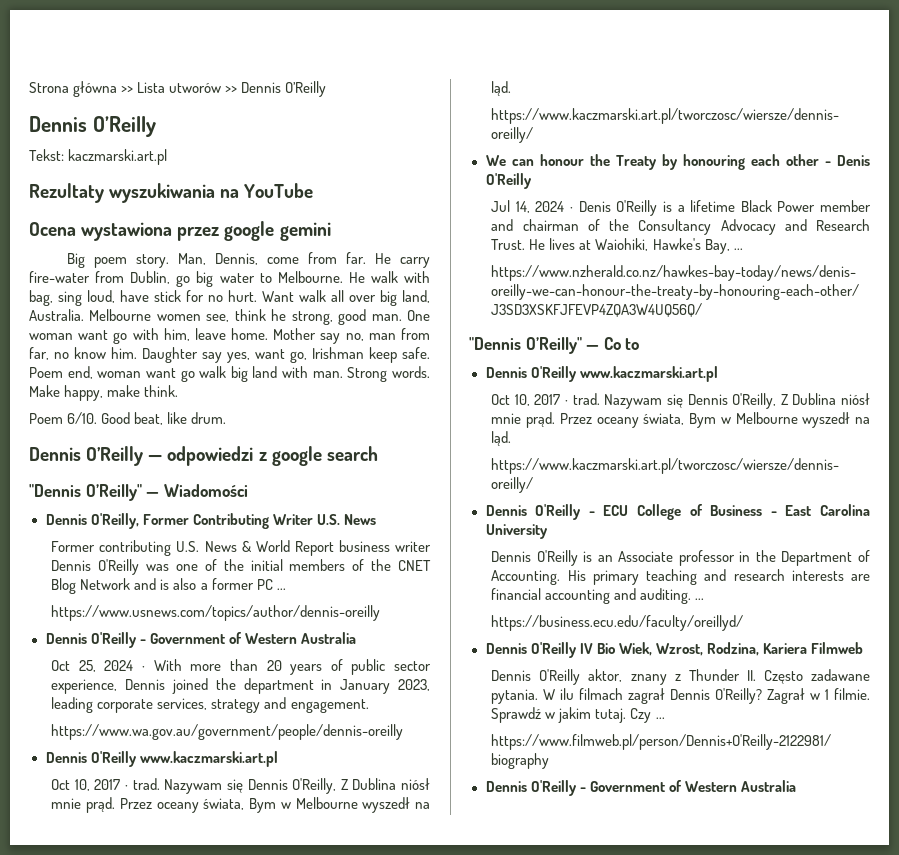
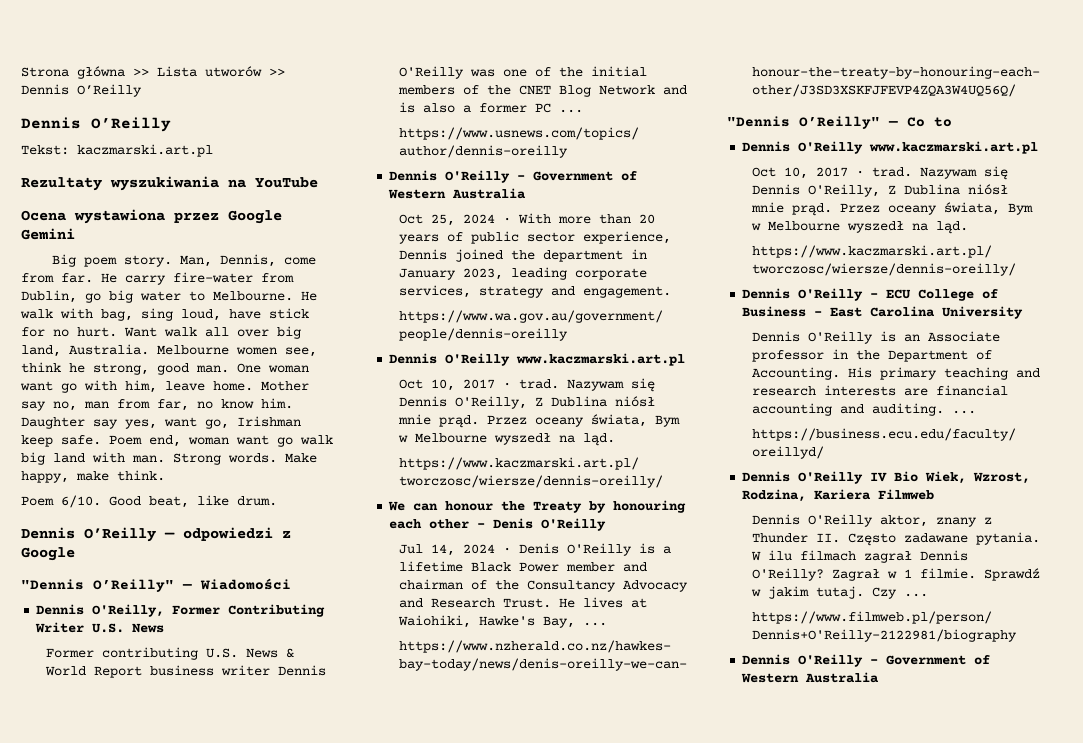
- Ocena wystawiona przez google gemini
+ Ocena wystawiona przez Google Gemini
- Dennis O’Reilly — odpowiedzi z google search
+ Dennis O’Reilly — odpowiedzi z Google

